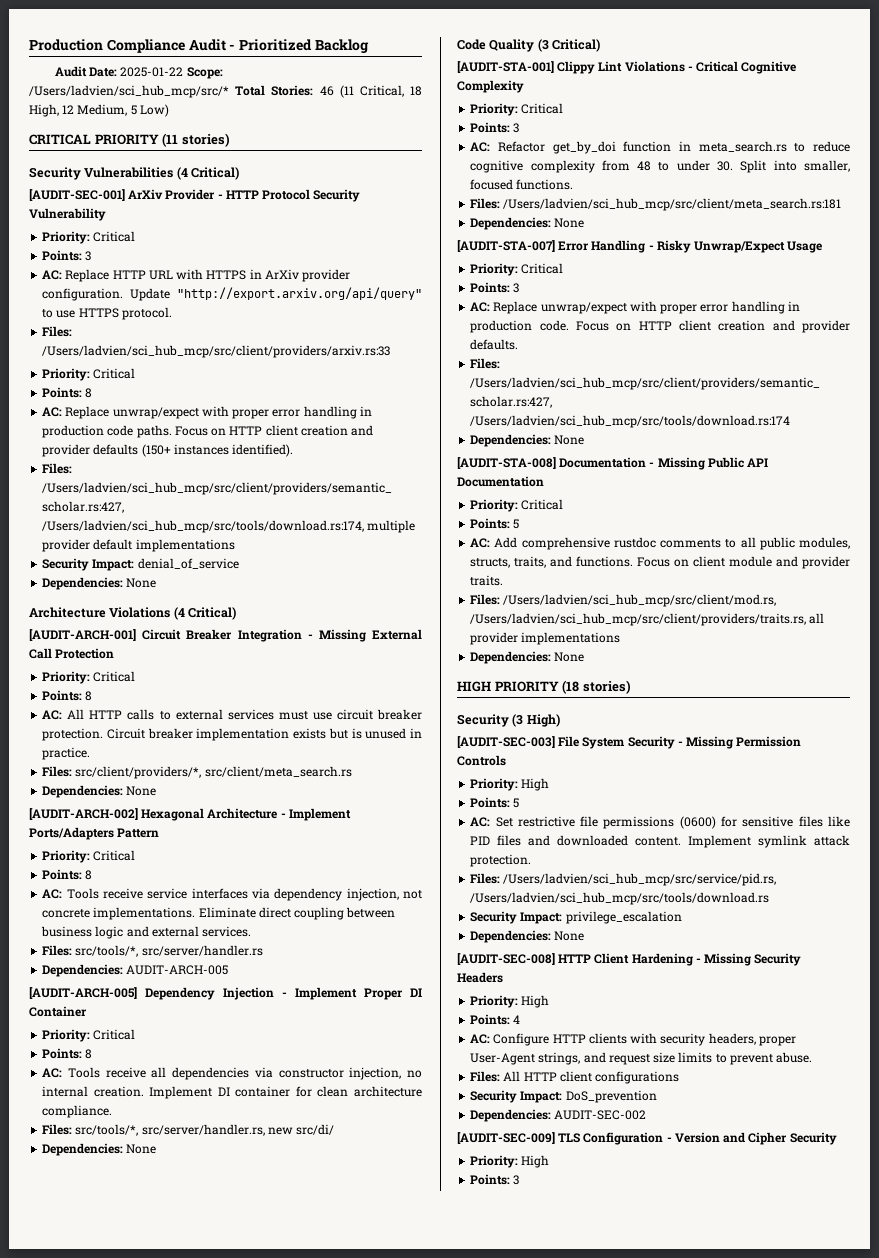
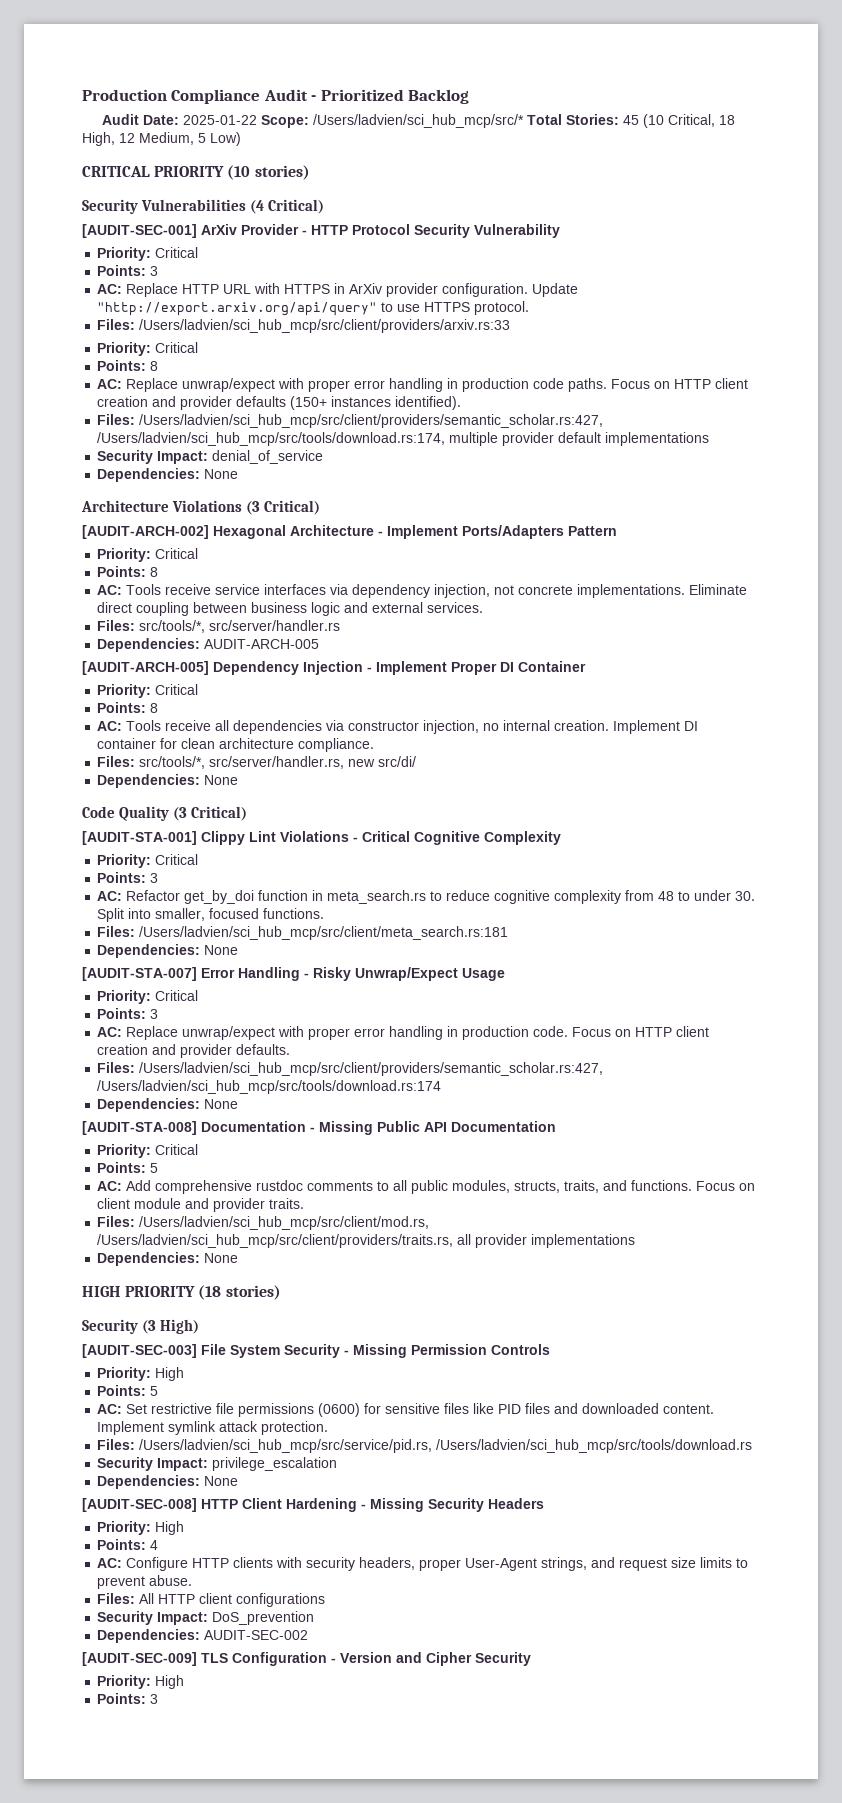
- Audit Date: 2025-01-22 Scope: /Users/ladvien/sci_hub_mcp/src/* Total Stories: 46 (11 Critical, 18 High, 12 Medium, 5 Low)
+ Audit Date: 2025-01-22 Scope: /Users/ladvien/sci_hub_mcp/src/* Total Stories: 45 (10 Critical, 18 High, 12 Medium, 5 Low)
- CRITICAL PRIORITY (11 stories)
+ CRITICAL PRIORITY (10 stories)
- Architecture Violations (4 Critical)
- [AUDIT-ARCH-001] Circuit Breaker Integration - Missing External Call Protection
- Priority: Critical
- Points: 8
- AC: All HTTP calls to external services must use circuit breaker protection. Circuit breaker implementation exists but is unused in practice.
- Files: src/client/providers/*, src/client/meta_search.rs
- Dependencies: None
+ Architecture Violations (3 Critical)

